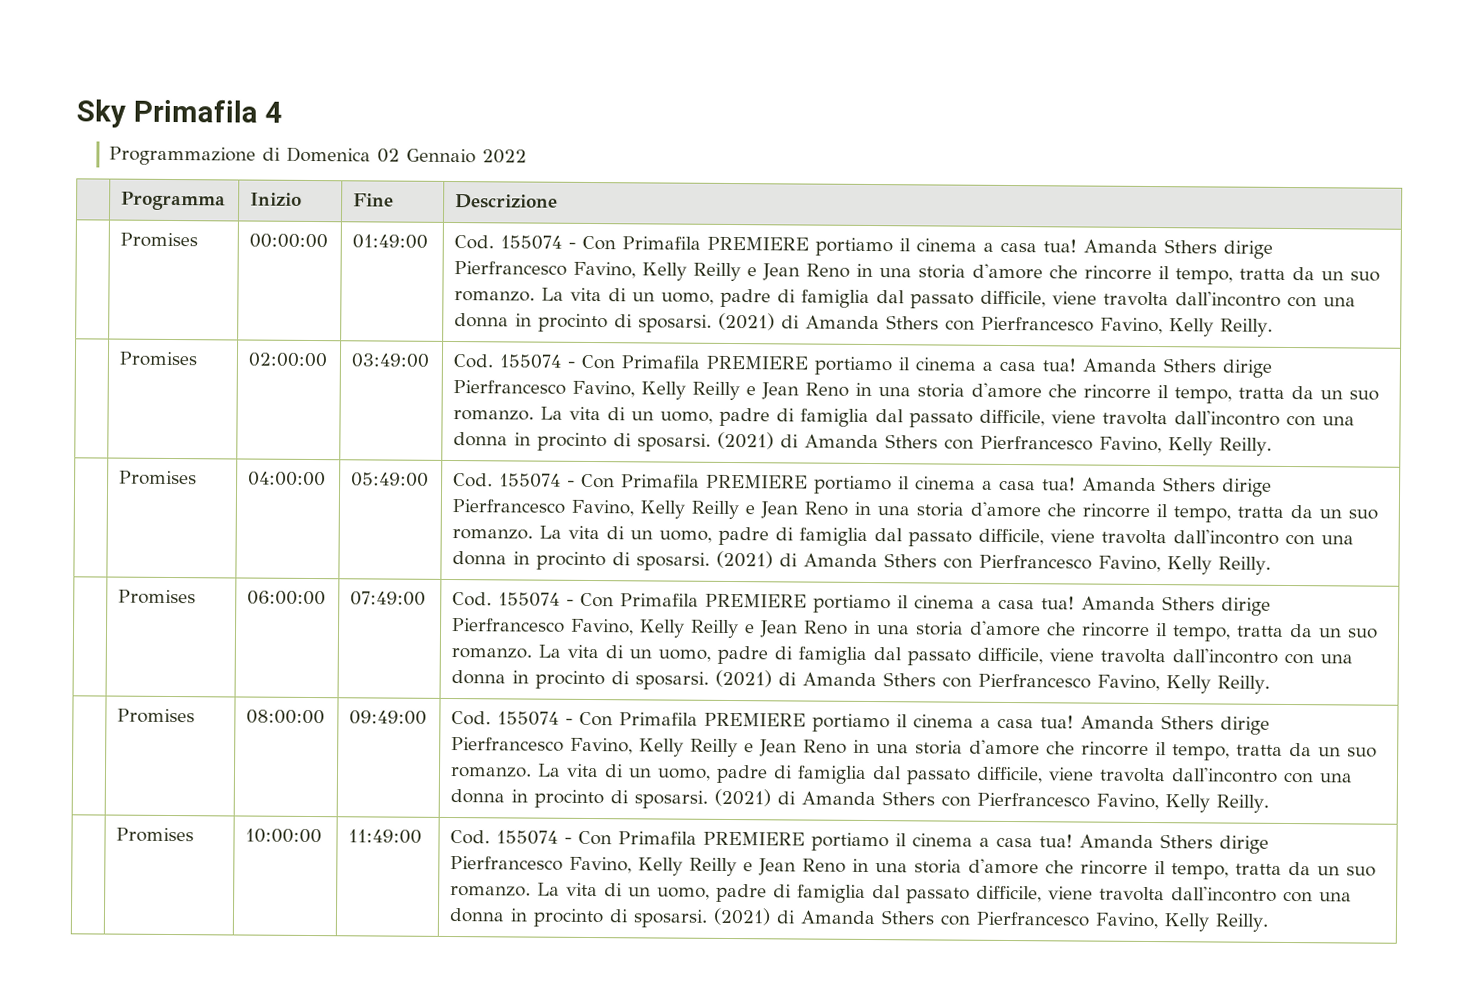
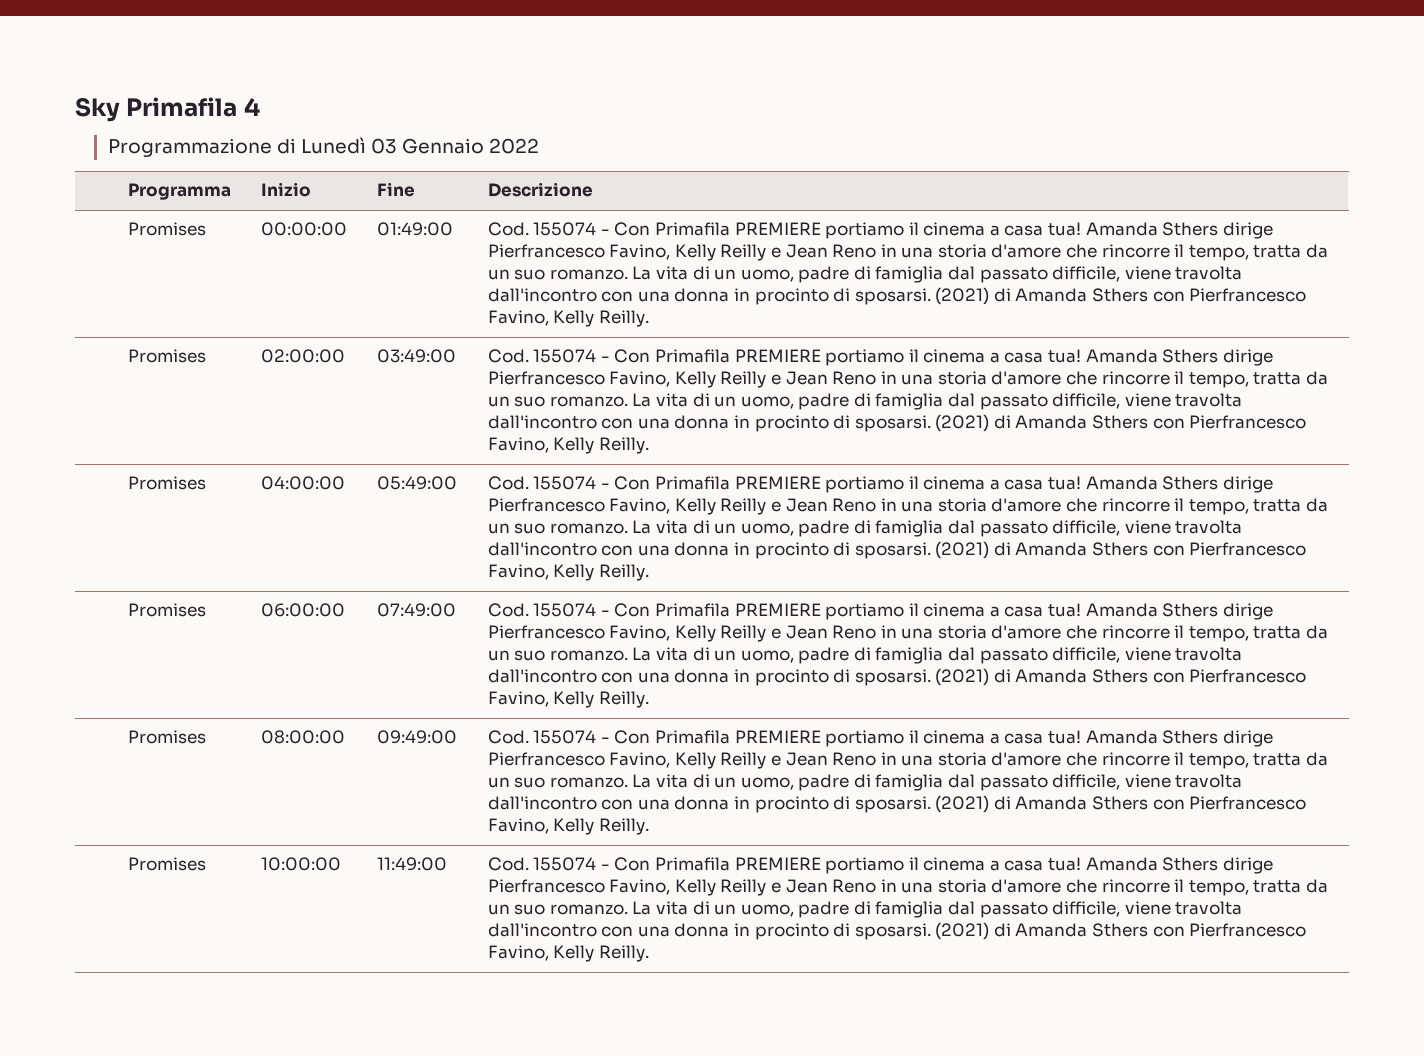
- Programmazione di Domenica 02 Gennaio 2022
+ Programmazione di Lunedì 03 Gennaio 2022

